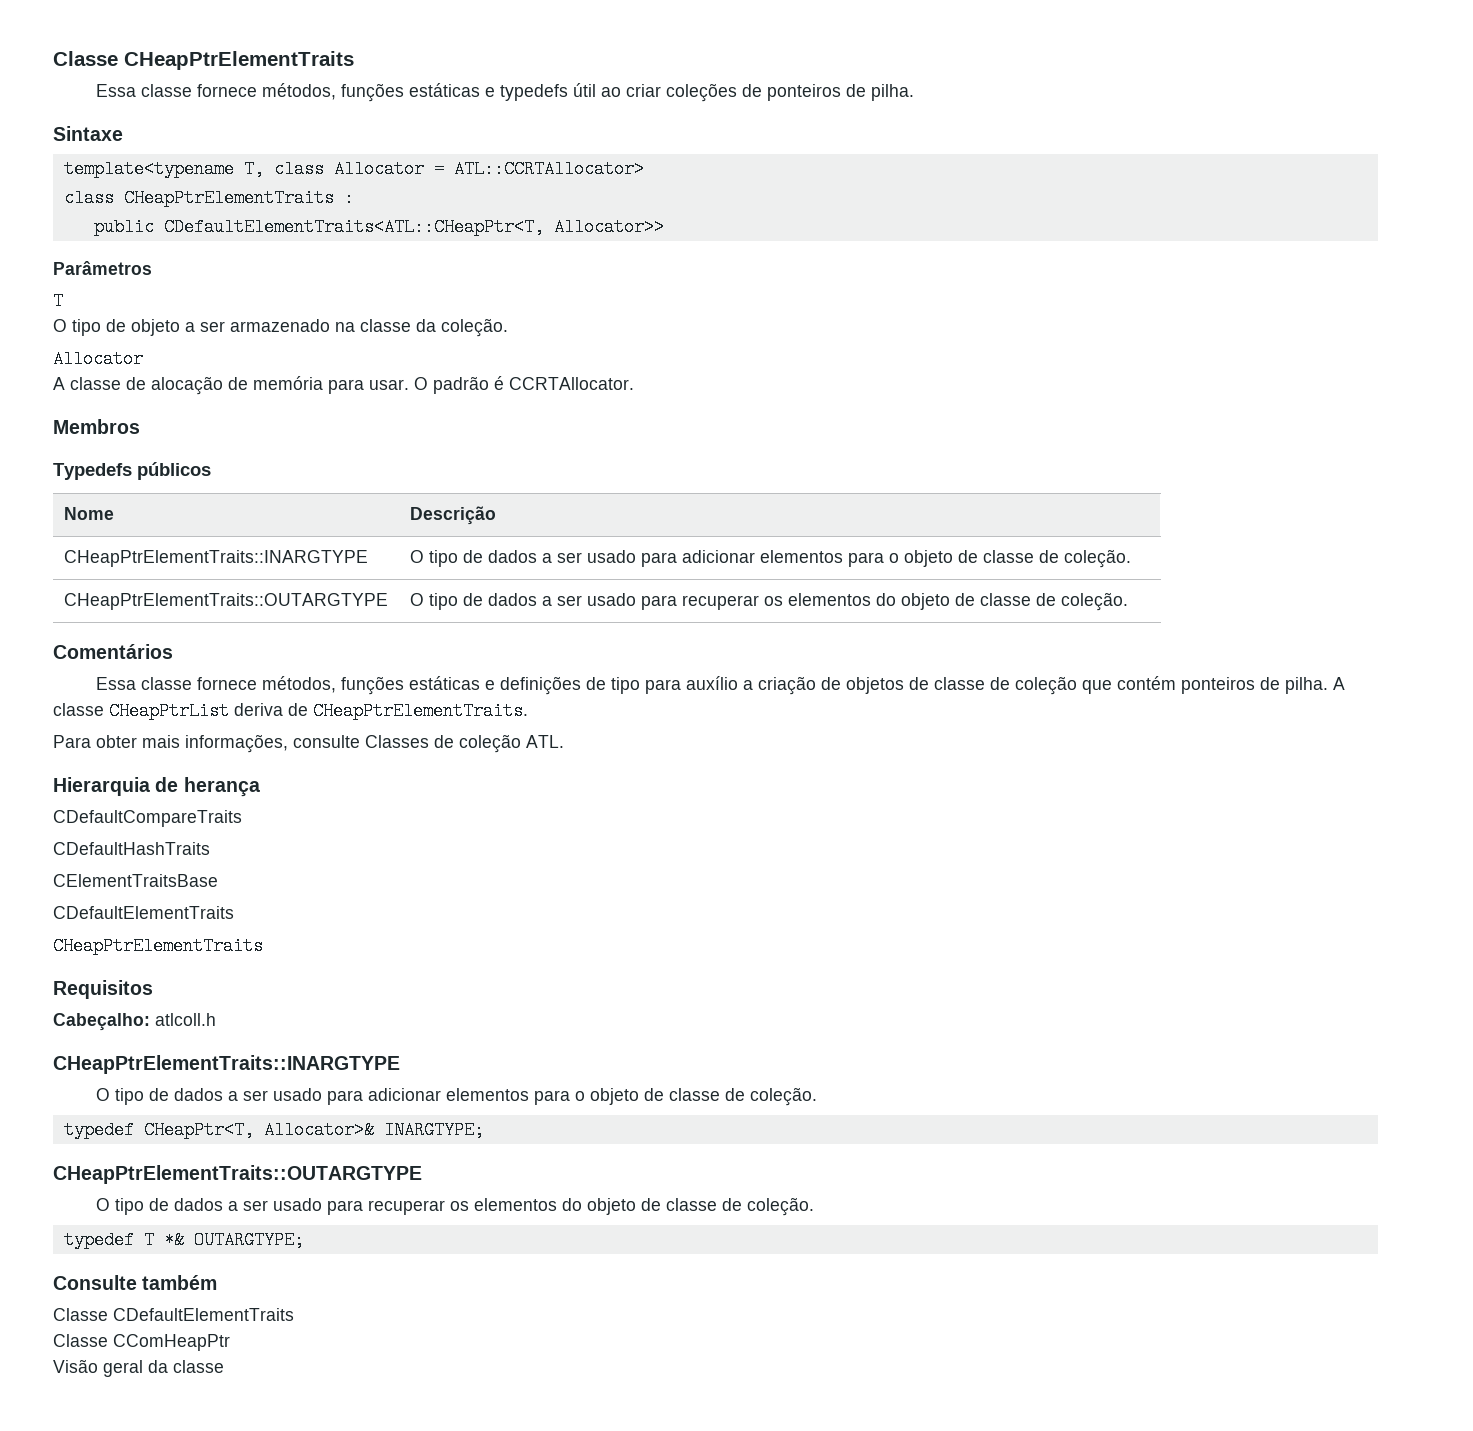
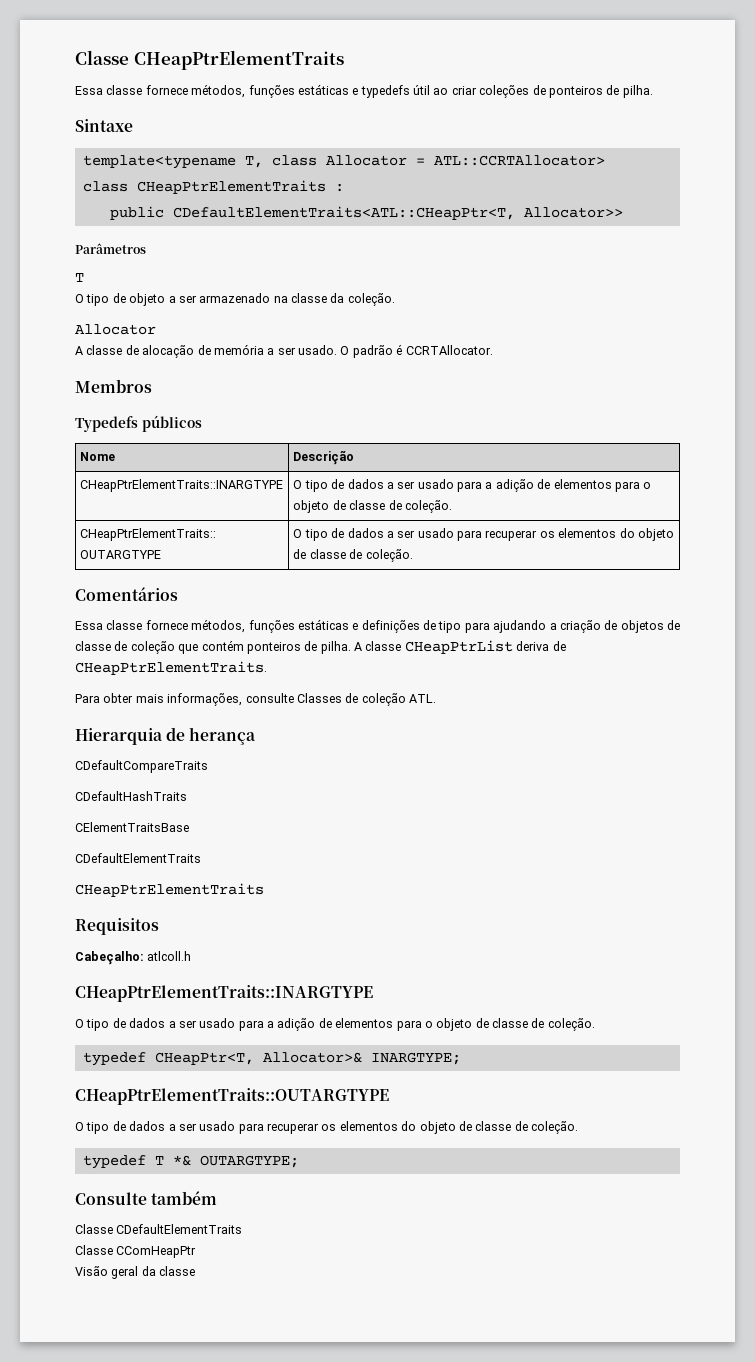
- A classe de alocação de memória para usar.
+ A classe de alocação de memória a ser usado.
- CHeapPtrElementTraits::INARGTYPE | O tipo de dados a ser usado para adicionar elementos para o objeto de classe de coleção.
+ CHeapPtrElementTraits::INARGTYPE | O tipo de dados a ser usado para a adição de elementos para o objeto de classe de coleção.
- Essa classe fornece métodos, funções estáticas e definições de tipo para auxílio a criação de objetos de classe de coleção que contém ponteiros de pilha.
+ Essa classe fornece métodos, funções estáticas e definições de tipo para ajudando a criação de objetos de classe de coleção que contém ponteiros de pilha.
  Cabeçalho: atlcoll.h
  CHeapPtrElementTraits::INARGTYPE
- O tipo de dados a ser usado para adicionar elementos para o objeto de classe de coleção.
+ O tipo de dados a ser usado para a adição de elementos para o objeto de classe de coleção.

